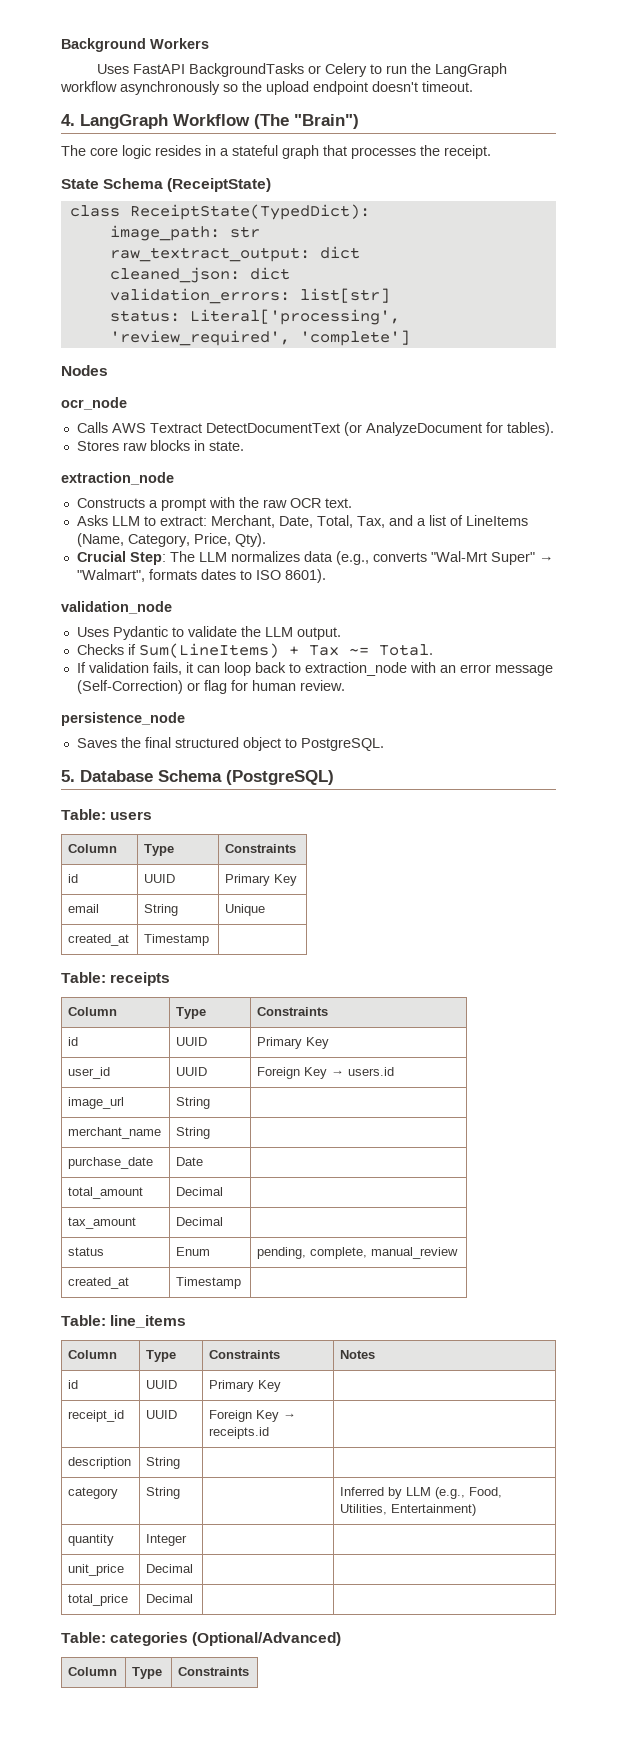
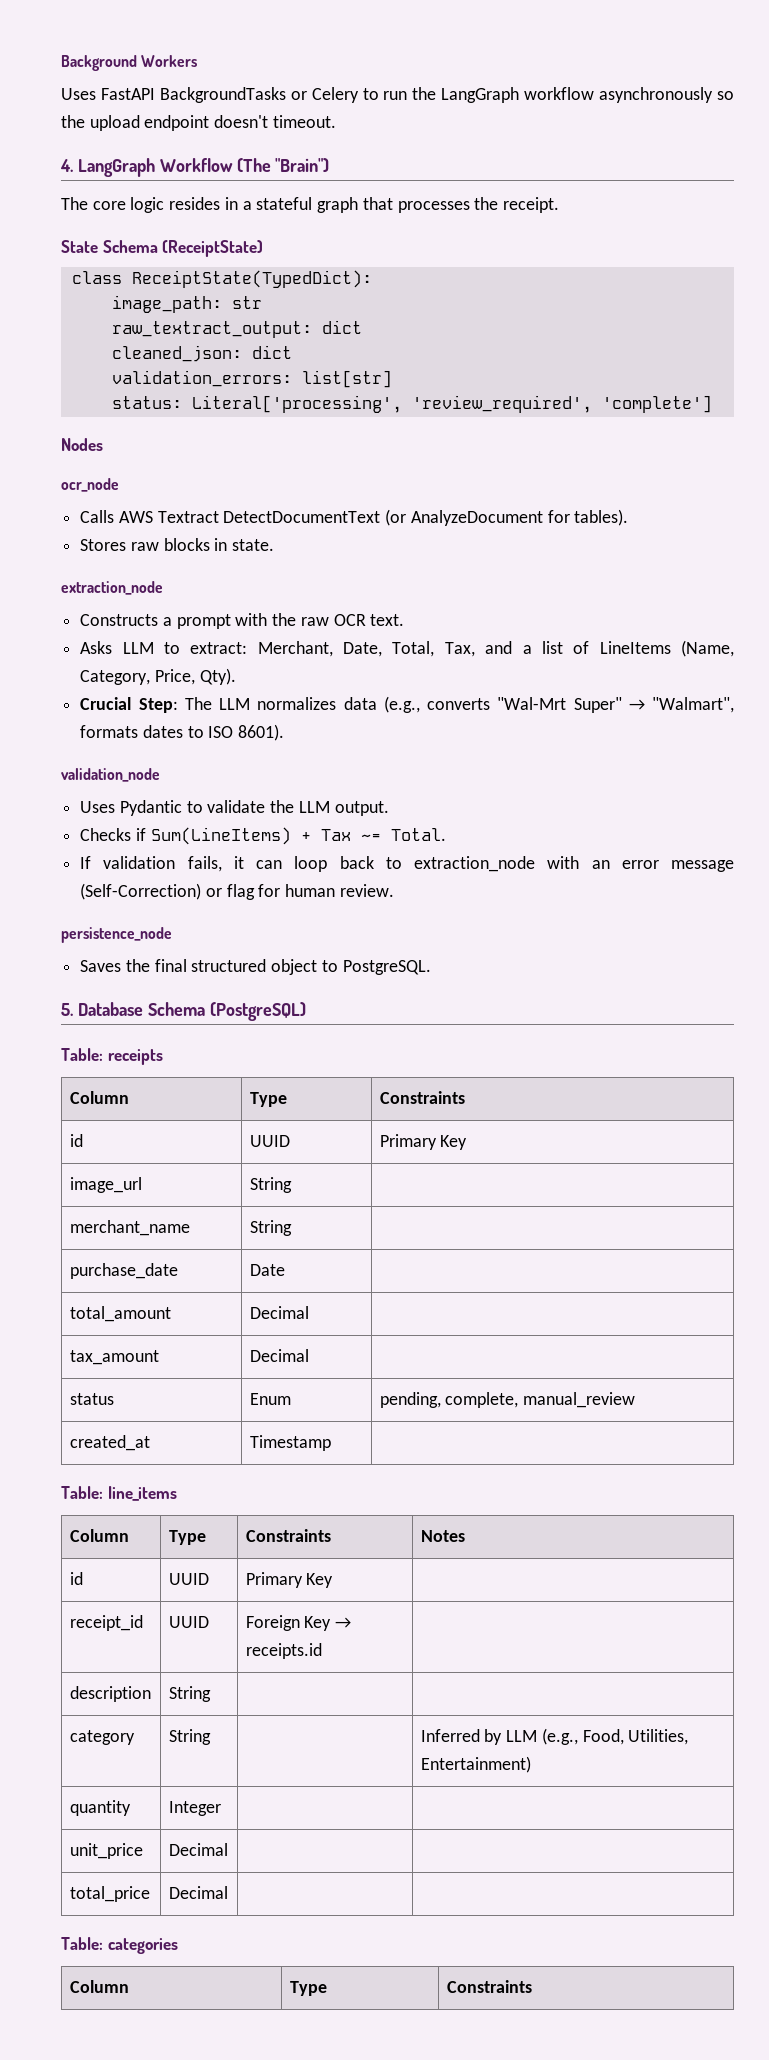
- Table: users
- Column | Type | Constraints
- id | UUID | Primary Key
- email | String | Unique
- created_at | Timestamp |
- user_id | UUID | Foreign Key → users.id
- Table: categories (Optional/Advanced)
+ Table: categories

